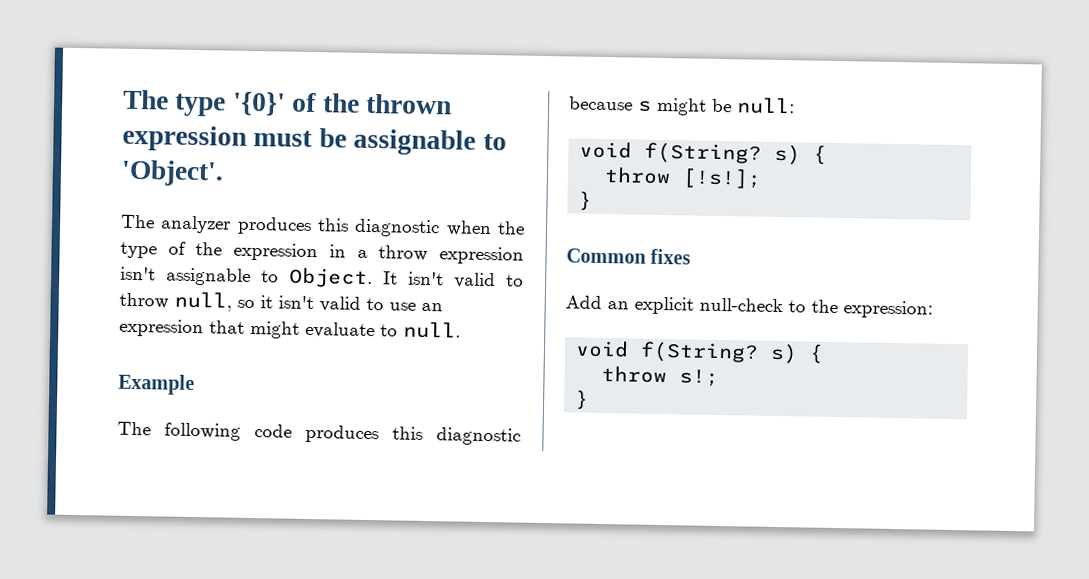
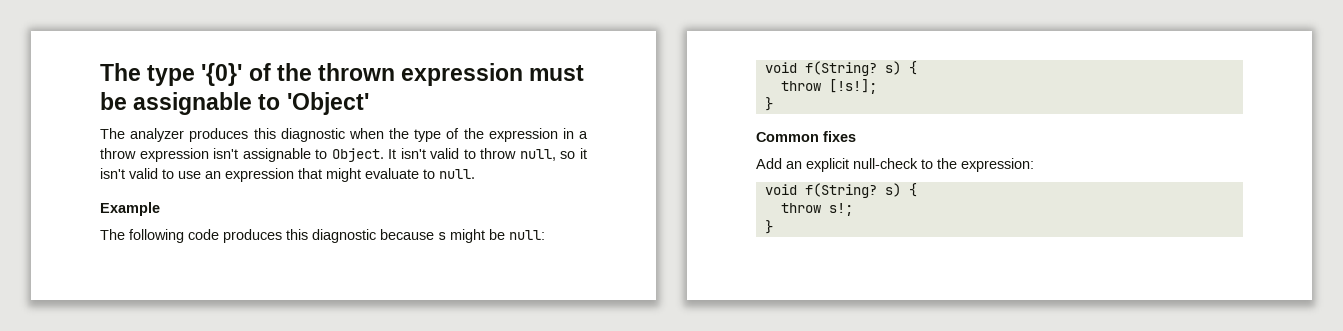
- The type '{0}' of the thrown expression must be assignable to 'Object'.
+ The type '{0}' of the thrown expression must be assignable to 'Object'

